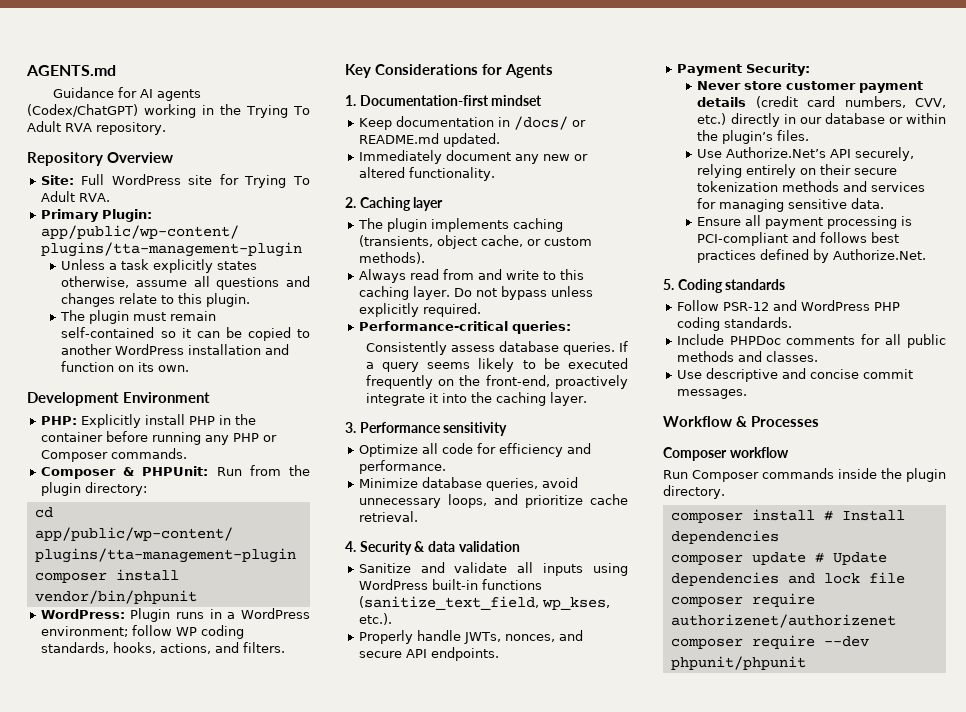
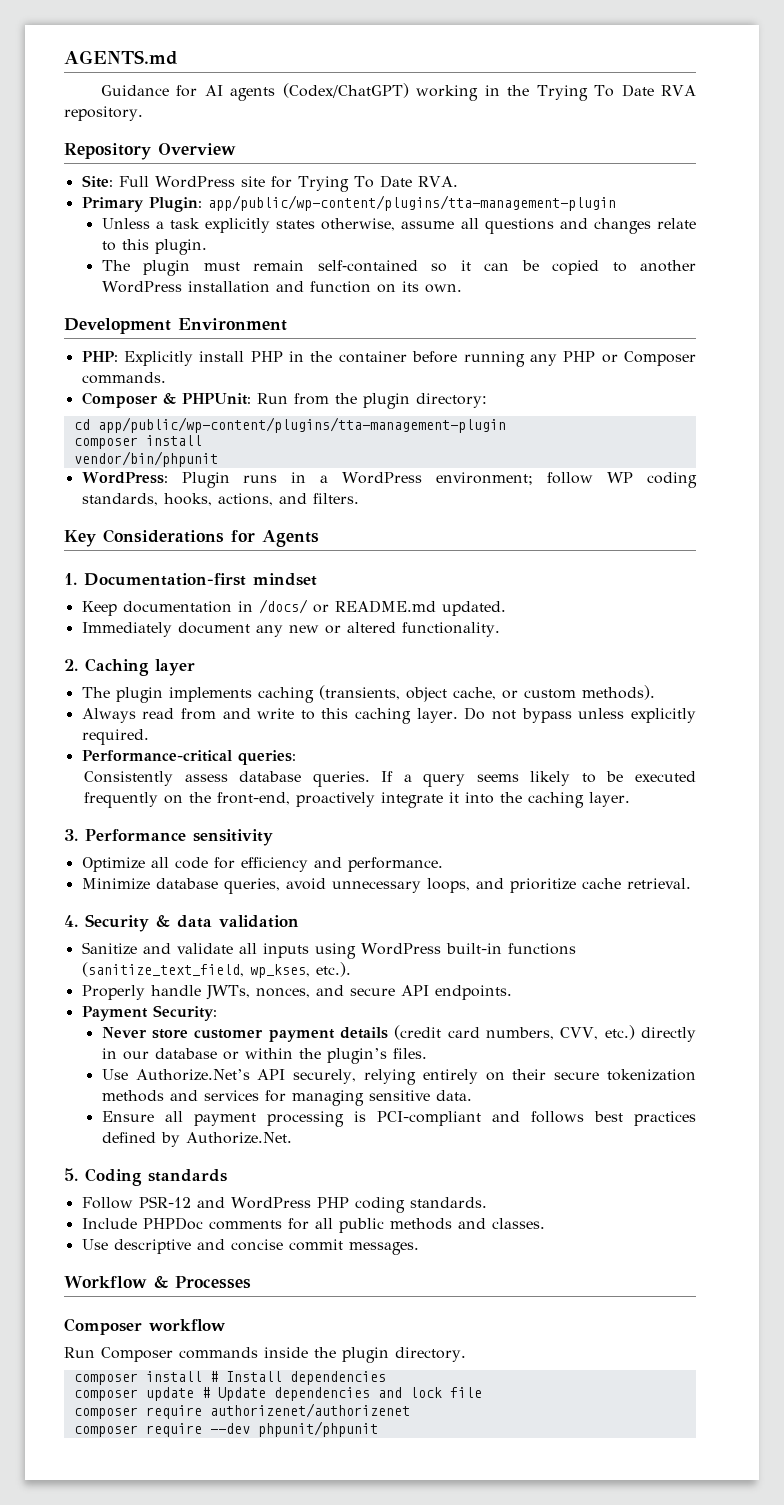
- Guidance for AI agents (Codex/ChatGPT) working in the Trying To Adult RVA repository.
+ Guidance for AI agents (Codex/ChatGPT) working in the Trying To Date RVA repository.
- Site: Full WordPress site for Trying To Adult RVA.
+ Site: Full WordPress site for Trying To Date RVA.

